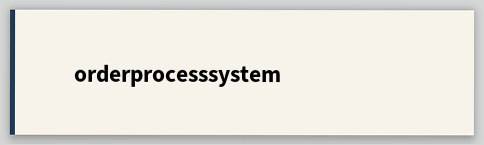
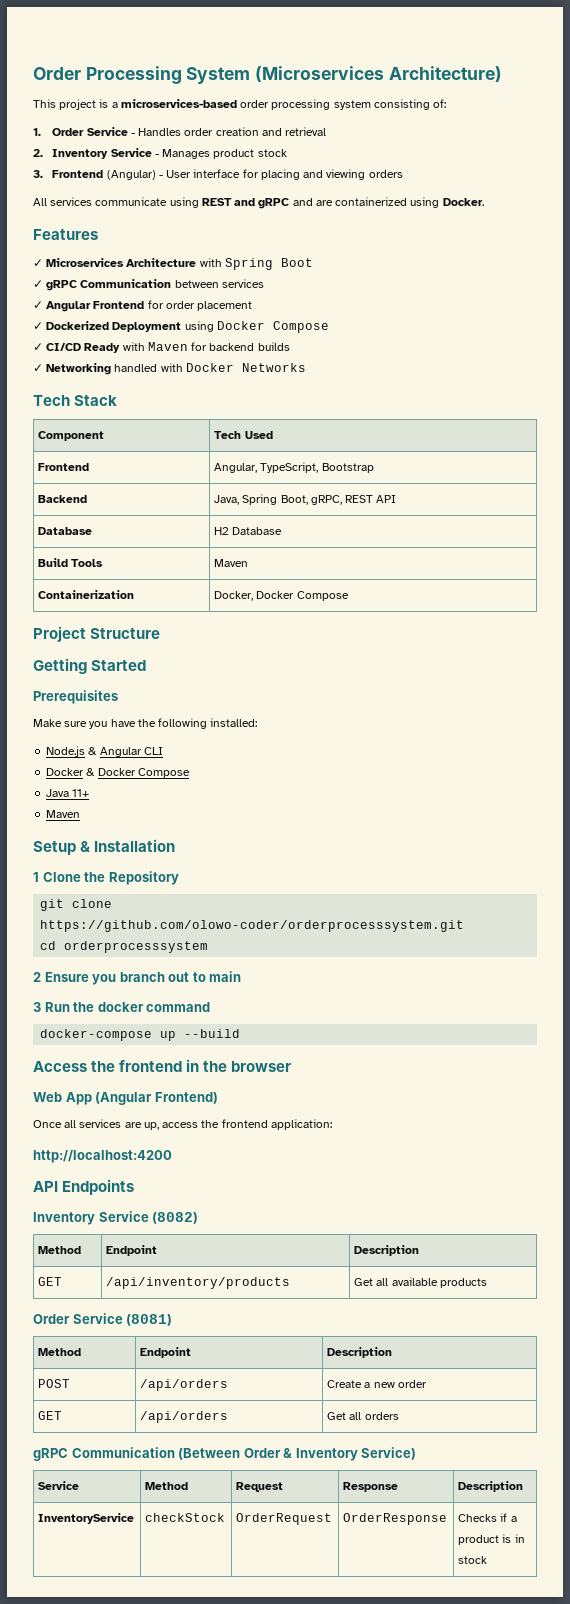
- orderprocesssystem
+ Order Processing System (Microservices Architecture)
+ This project is a microservices-based order processing system consisting of:
+ 1. Order Service - Handles order creation and retrieval
+ 2. Inventory Service - Manages product stock
+ 3. Frontend (Angular) - User interface for placing and viewing orders
+ All services communicate using REST and gRPC and are containerized using Docker.
+ Features
+ ✓ Microservices Architecture with Spring Boot
+ ✓ gRPC Communication between services
+ ✓ Angular Frontend for order placement
+ ✓ Dockerized Deployment using Docker Compose
+ ✓ CI/CD Ready with Maven for backend builds
+ ✓ Networking handled with Docker Networks
+ Tech Stack
+ Component | Tech Used
+ Frontend | Angular, TypeScript, Bootstrap
+ Backend | Java, Spring Boot, gRPC, REST API
+ Database | H2 Database
+ Build Tools | Maven
+ Containerization | Docker, Docker Compose
+ Project Structure
+ Getting Started
+ Prerequisites
+ Make sure you have the following installed:
+ Node.js & Angular CLI
+ Docker & Docker Compose
+ Java 11+
+ Maven
+ Setup & Installation
+ 1 Clone the Repository
+ git clone https://github.com/olowo-coder/orderprocesssystem.git
+ cd orderprocesssystem
+ 2 Ensure you branch out to main
+ 3 Run the docker command
+ docker-compose up --build
+ Access the frontend in the browser
+ Web App (Angular Frontend)
+ Once all services are up, access the frontend application:
+ http://localhost:4200
+ API Endpoints
+ Inventory Service (8082)
+ Method | Endpoint | Description
+ GET | /api/inventory/products | Get all available products
+ Order Service (8081)
+ Method | Endpoint | Description
+ POST | /api/orders | Create a new order
+ GET | /api/orders | Get all orders
+ gRPC Communication (Between Order & Inventory Service)
+ Service | Method | Request | Response | Description
+ InventoryService | checkStock | OrderRequest | OrderResponse | Checks if a product is in stock

